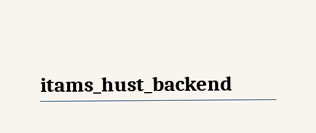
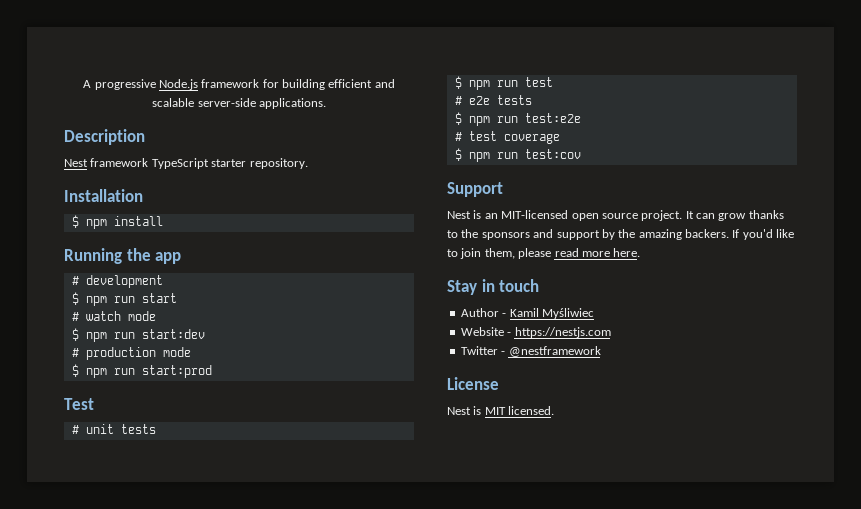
- itams_hust_backend
+ A progressive Node.js framework for building efficient and scalable server-side applications.
+ Description
+ Nest framework TypeScript starter repository.
+ Installation
+ $ npm install
+ Running the app
+ # development
+ $ npm run start
+ # watch mode
+ $ npm run start:dev
+ # production mode
+ $ npm run start:prod
+ Test
+ # unit tests
+ $ npm run test
+ # e2e tests
+ $ npm run test:e2e
+ # test coverage
+ $ npm run test:cov
+ Support
+ Nest is an MIT-licensed open source project. It can grow thanks to the sponsors and support by the amazing backers. If you'd like to join them, please read more here.
+ Stay in touch
+ Author - Kamil Myśliwiec
+ Website - https://nestjs.com
+ Twitter - @nestframework
+ License
+ Nest is MIT licensed.

